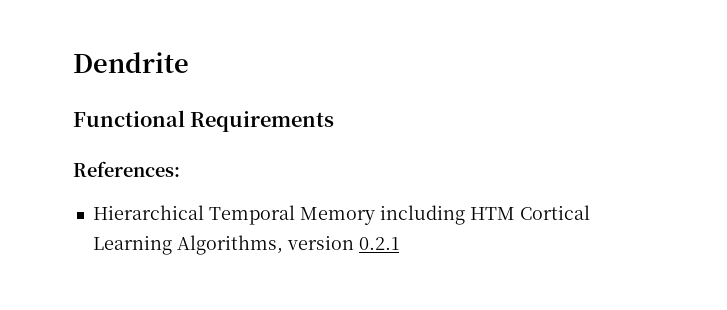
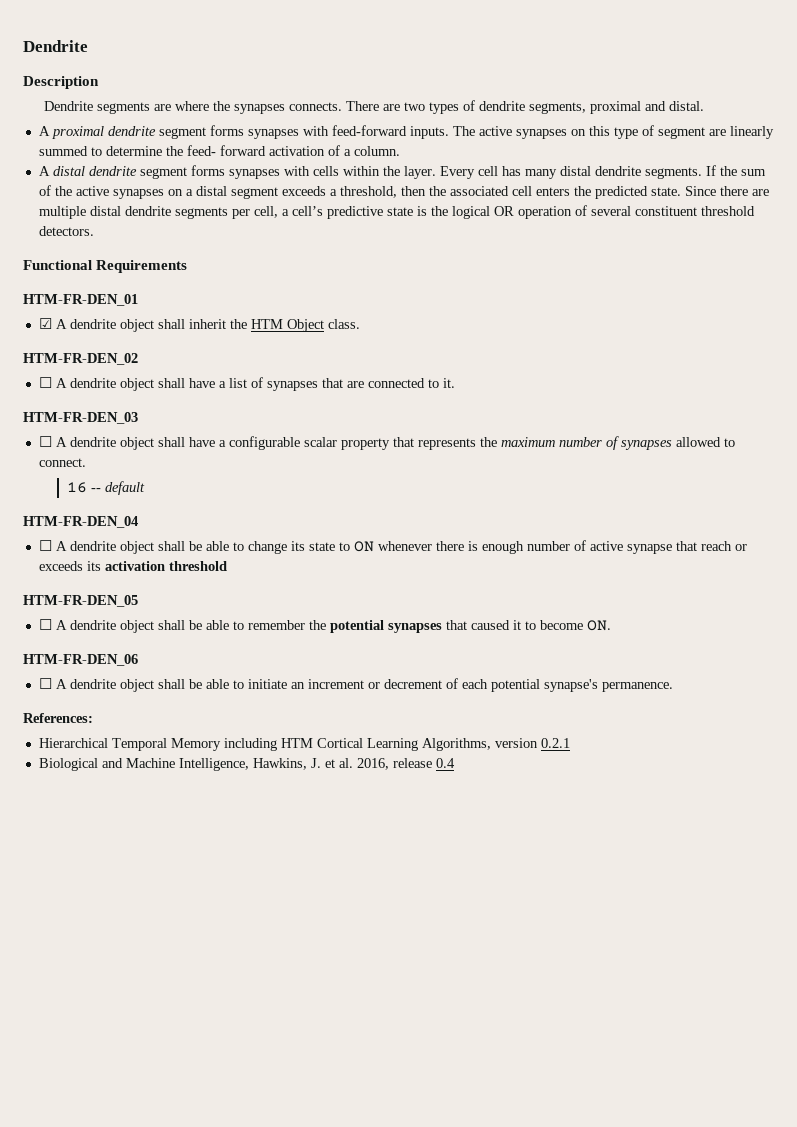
+ Description
+ Dendrite segments are where the synapses connects. There are two types of dendrite segments, proximal and distal.
+ A proximal dendrite segment forms synapses with feed-forward inputs. The active synapses on this type of segment are linearly summed to determine the feed- forward activation of a column.
+ A distal dendrite segment forms synapses with cells within the layer. Every cell has many distal dendrite segments. If the sum of the active synapses on a distal segment exceeds a threshold, then the associated cell enters the predicted state. Since there are multiple distal dendrite segments per cell, a cell’s predictive state is the logical OR operation of several constituent threshold detectors.
  Functional Requirements
+ HTM-FR-DEN_01
+ ☑ A dendrite object shall inherit the HTM Object class.
+ HTM-FR-DEN_02
+ ☐ A dendrite object shall have a list of synapses that are connected to it.
+ HTM-FR-DEN_03
+ ☐ A dendrite object shall have a configurable scalar property that represents the maximum number of synapses allowed to connect.
+ 16 -- default
+ HTM-FR-DEN_04
+ ☐ A dendrite object shall be able to change its state to ON whenever there is enough number of active synapse that reach or exceeds its activation threshold
+ HTM-FR-DEN_05
+ ☐ A dendrite object shall be able to remember the potential synapses that caused it to become ON.
+ HTM-FR-DEN_06
+ ☐ A dendrite object shall be able to initiate an increment or decrement of each potential synapse's permanence.
+ Biological and Machine Intelligence, Hawkins, J. et al. 2016, release 0.4

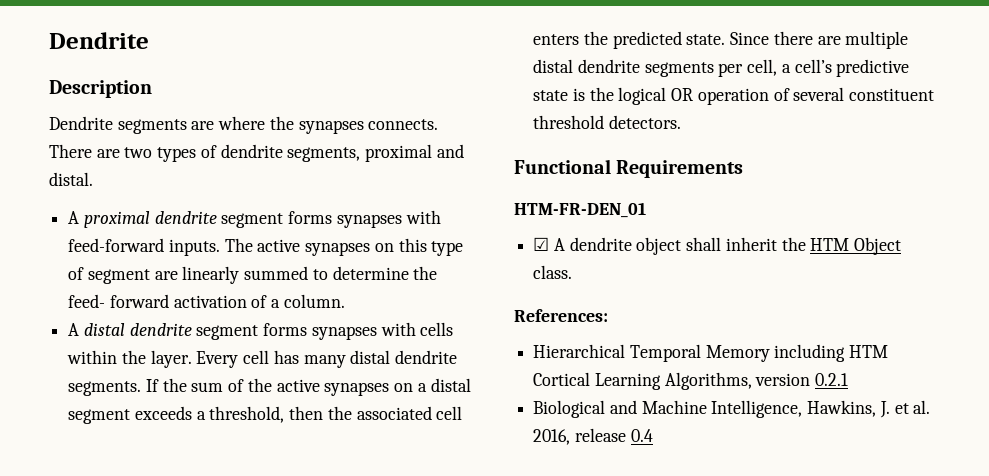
- HTM-FR-DEN_02
- ☐ A dendrite object shall have a list of synapses that are connected to it.
- HTM-FR-DEN_03
- ☐ A dendrite object shall have a configurable scalar property that represents the maximum number of synapses allowed to connect.
- 16 -- default
- HTM-FR-DEN_04
- ☐ A dendrite object shall be able to change its state to ON whenever there is enough number of active synapse that reach or exceeds its activation threshold
- HTM-FR-DEN_05
- ☐ A dendrite object shall be able to remember the potential synapses that caused it to become ON.
- HTM-FR-DEN_06
- ☐ A dendrite object shall be able to initiate an increment or decrement of each potential synapse's permanence.

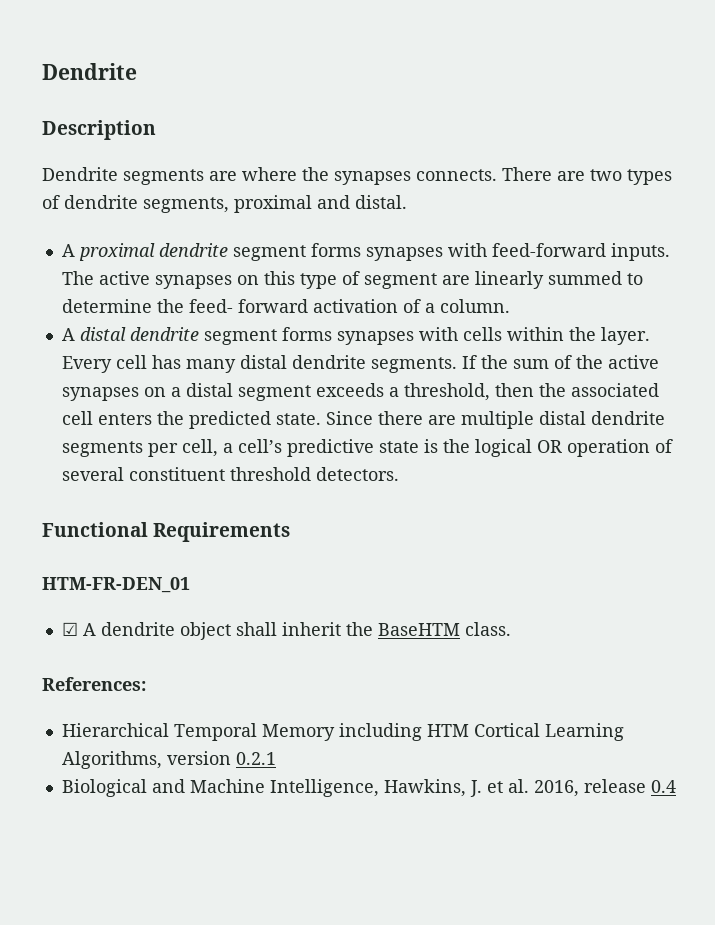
- ☑ A dendrite object shall inherit the HTM Object class.
+ ☑ A dendrite object shall inherit the BaseHTM class.

